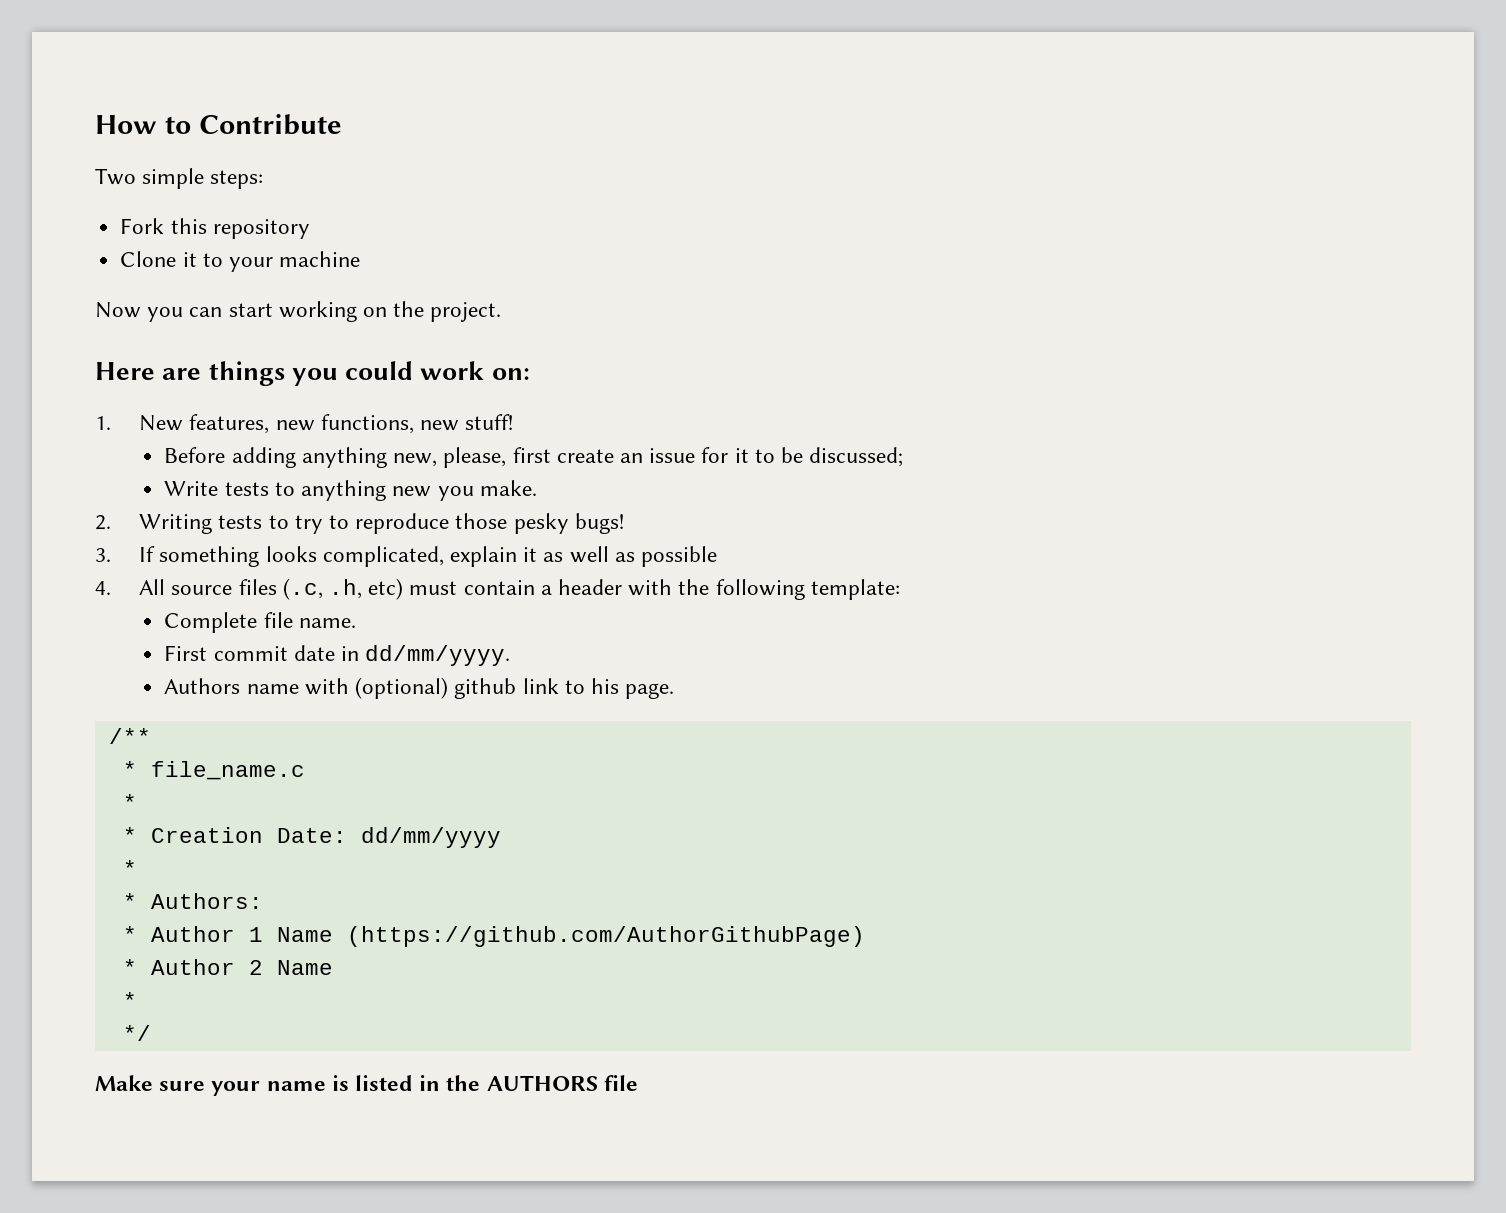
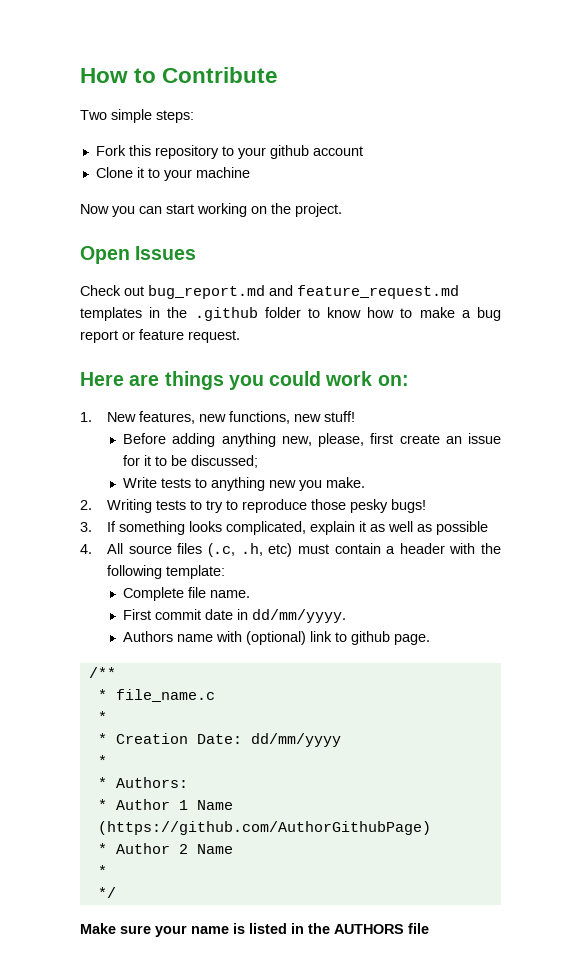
- Fork this repository
+ Fork this repository to your github account
+ Open Issues
+ Check out bug_report.md and feature_request.md templates in the .github folder to know how to make a bug report or feature request.
- Authors name with (optional) github link to his page.
+ Authors name with (optional) link to github page.

